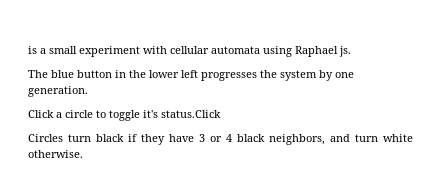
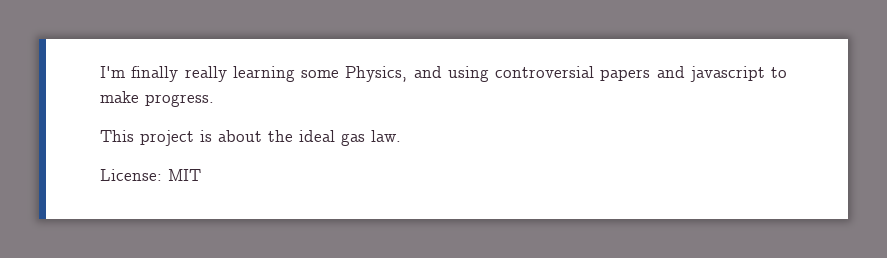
- is a small experiment with cellular automata using Raphael js.
- The blue button in the lower left progresses the system by one generation.
- Click a circle to toggle it's status.Click
- Circles turn black if they have 3 or 4 black neighbors, and turn white otherwise.
+ I'm finally really learning some Physics, and using controversial papers and javascript to make progress.
+ This project is about the ideal gas law.
+ License: MIT

